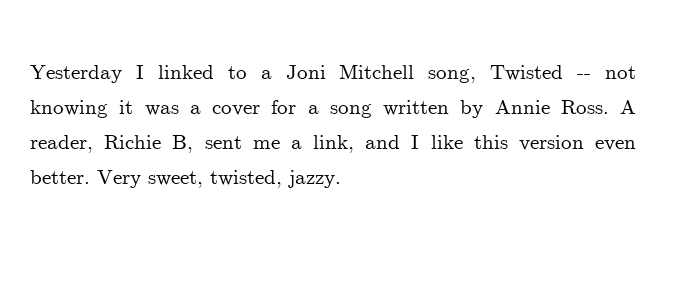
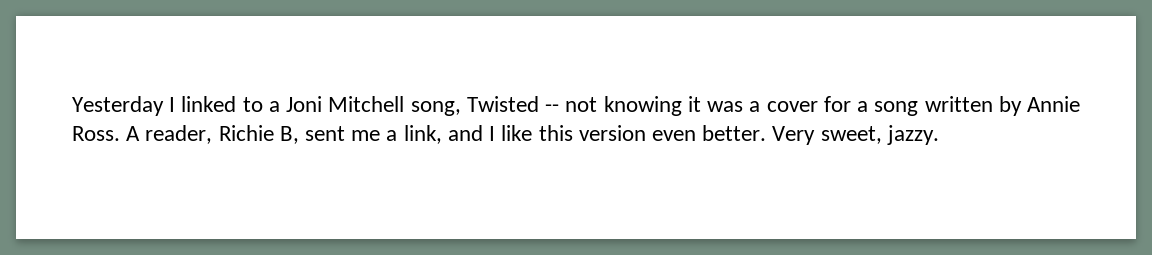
- Very sweet, twisted, jazzy.
+ Very sweet, jazzy.

